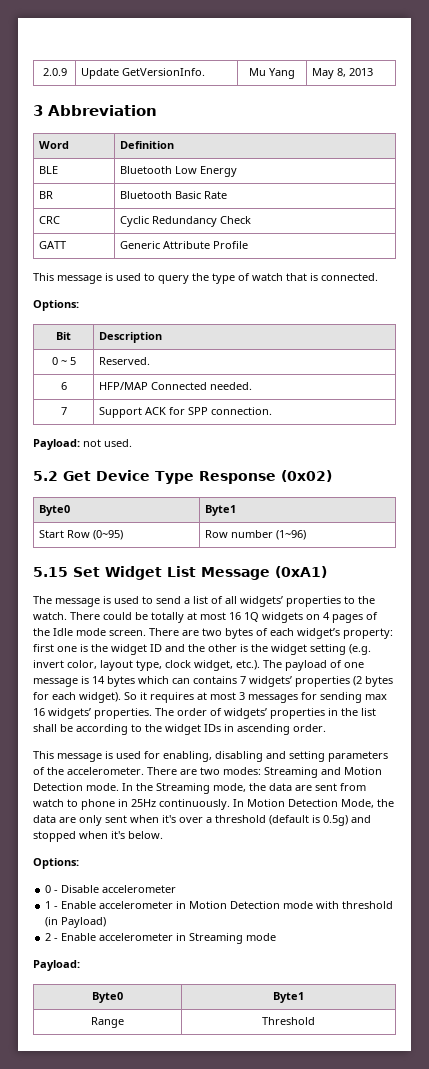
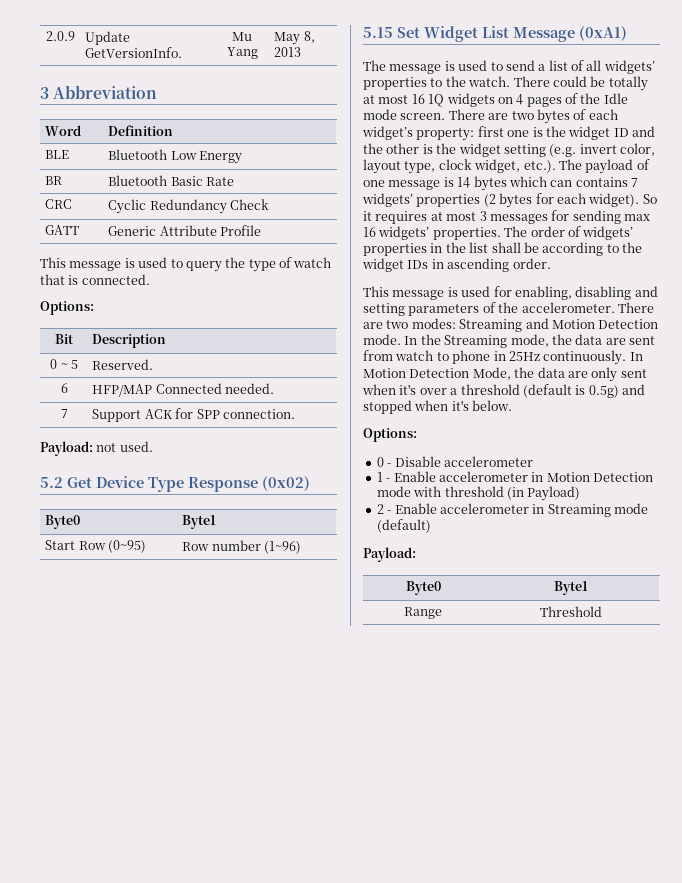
- 2 - Enable accelerometer in Streaming mode
+ 2 - Enable accelerometer in Streaming mode (default)

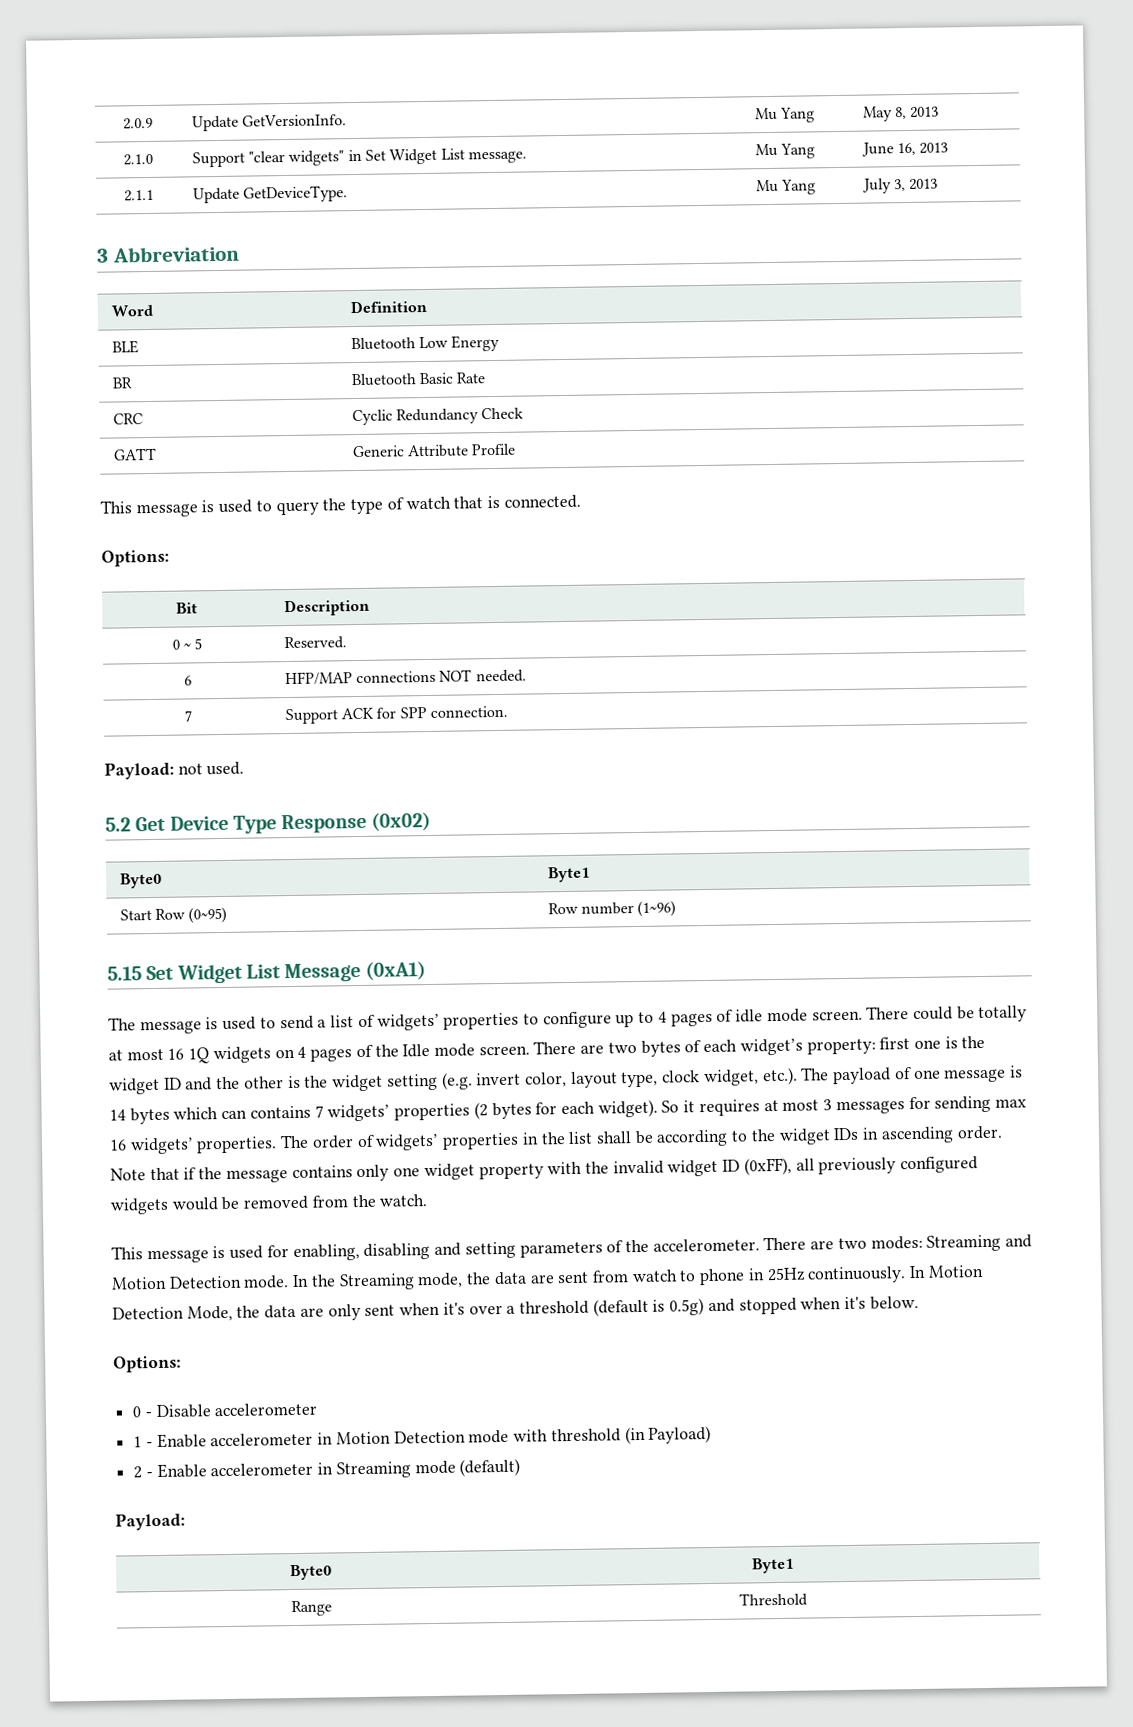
+ 2.1.0 | Support "clear widgets" in Set Widget List message. | Mu Yang | June 16, 2013
+ 2.1.1 | Update GetDeviceType. | Mu Yang | July 3, 2013
- 6 | HFP/MAP Connected needed.
+ 6 | HFP/MAP connections NOT needed.
- The message is used to send a list of all widgets’ properties to the watch.
+ The message is used to send a list of widgets’ properties to configure up to 4 pages of idle mode screen.
+ Note that if the message contains only one widget property with the invalid widget ID (0xFF), all previously configured widgets would be removed from the watch.

